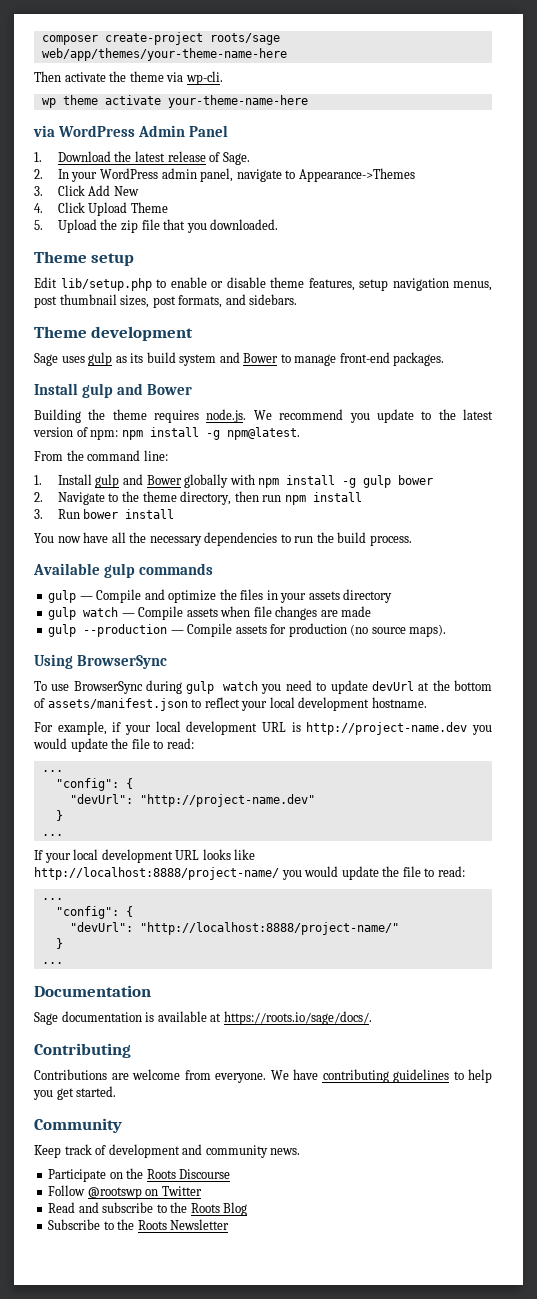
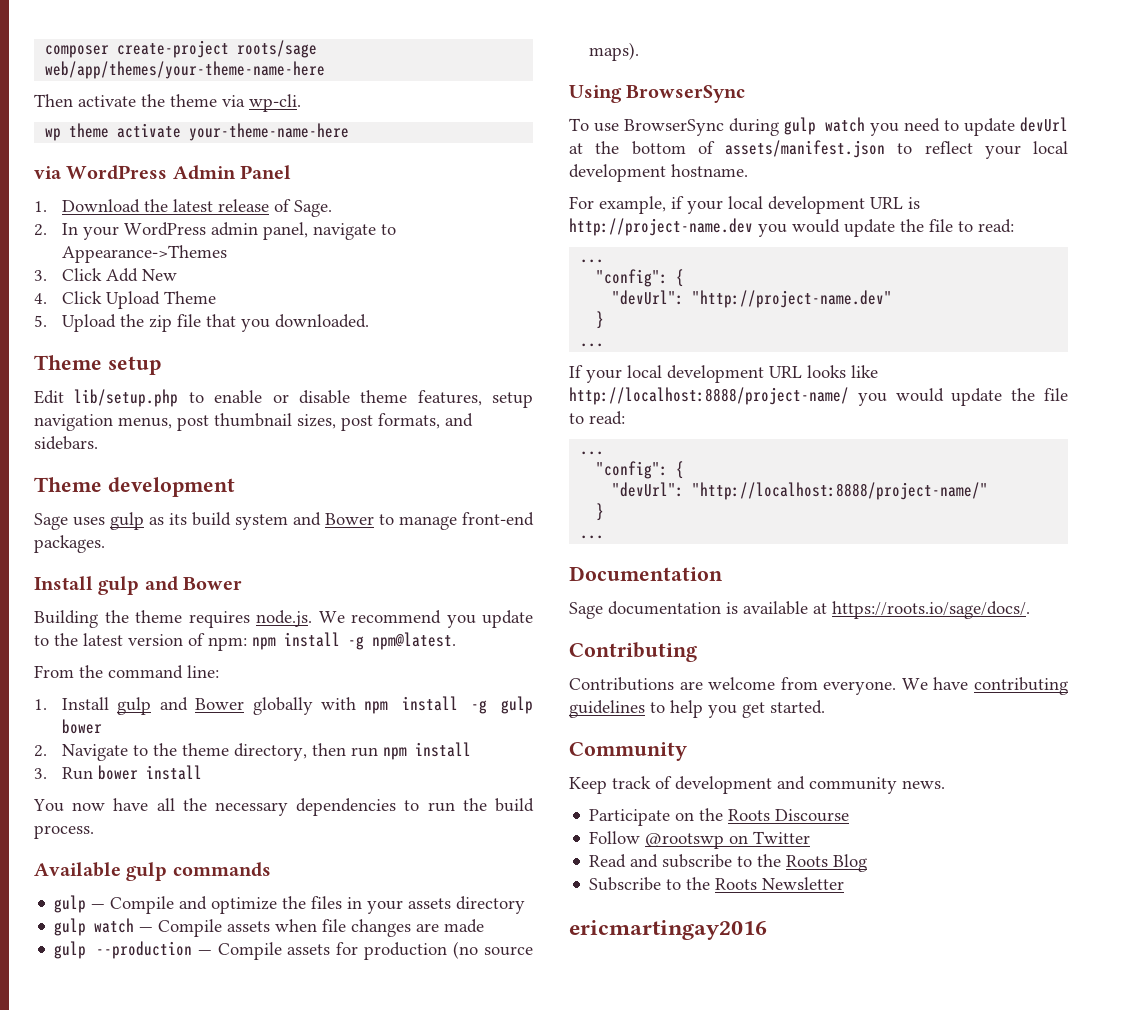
+ ericmartingay2016

